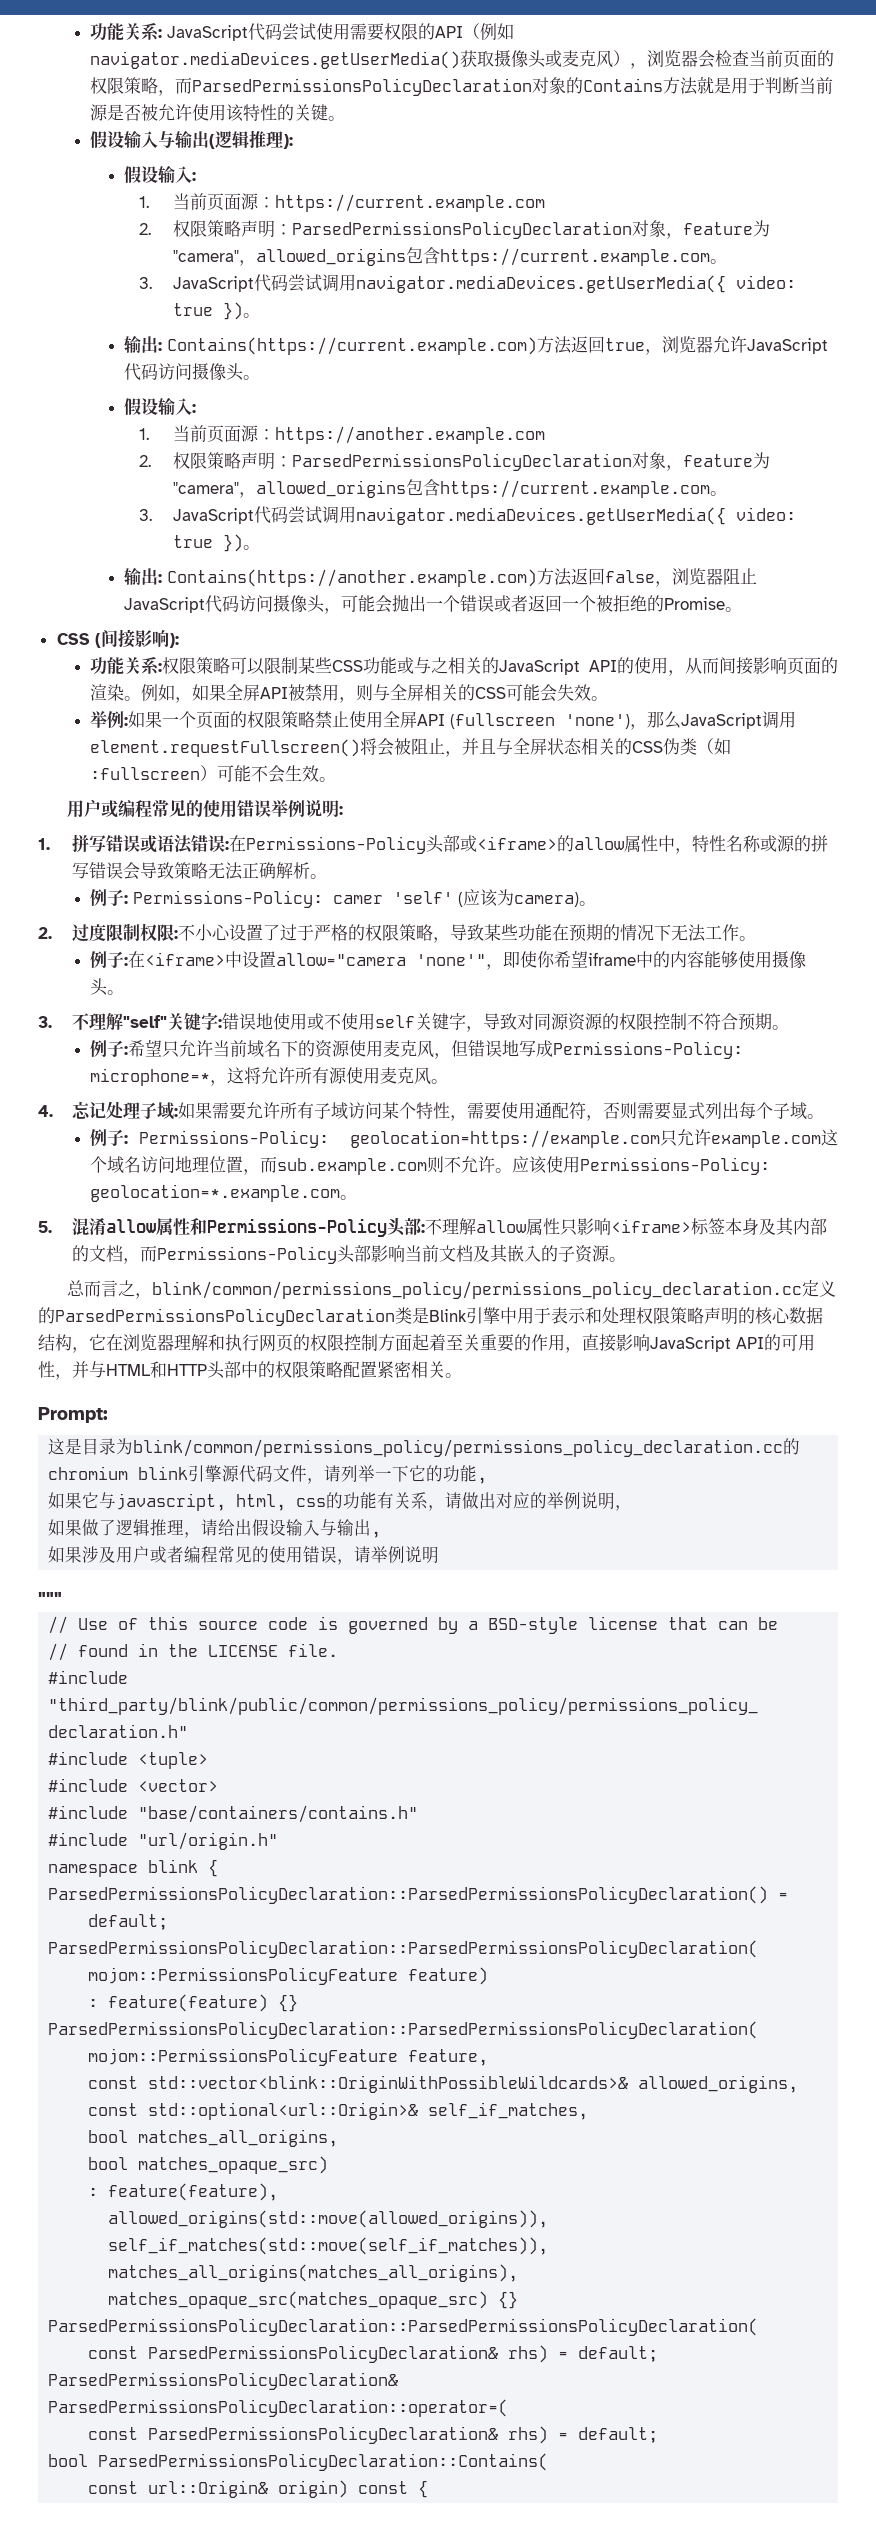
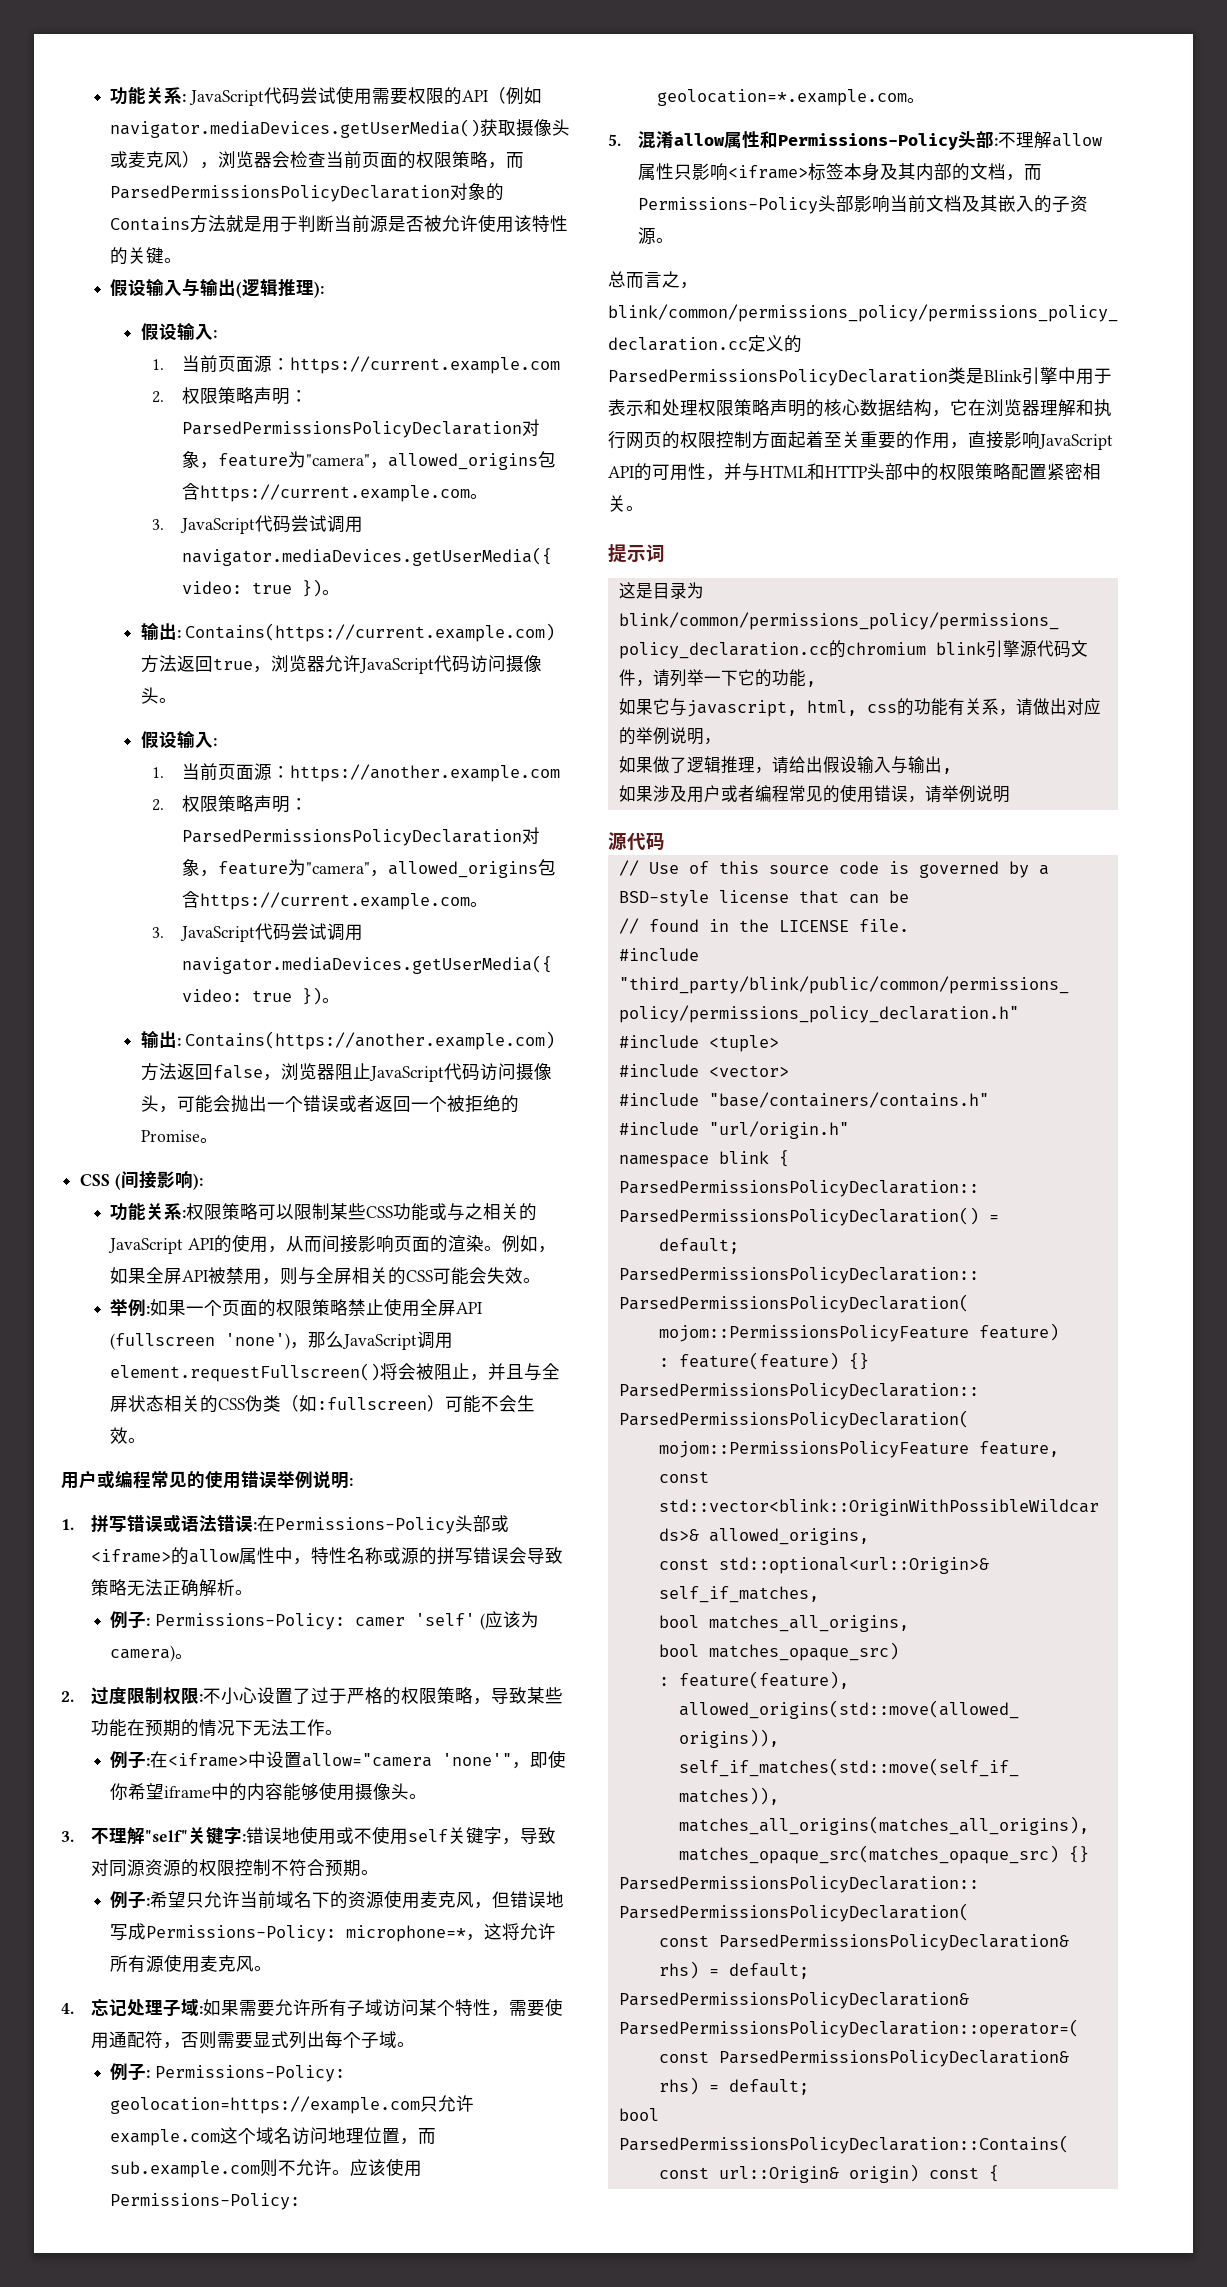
- Prompt:
+ 提示词
  如果涉及用户或者编程常见的使用错误，请举例说明
- """
+ 源代码

